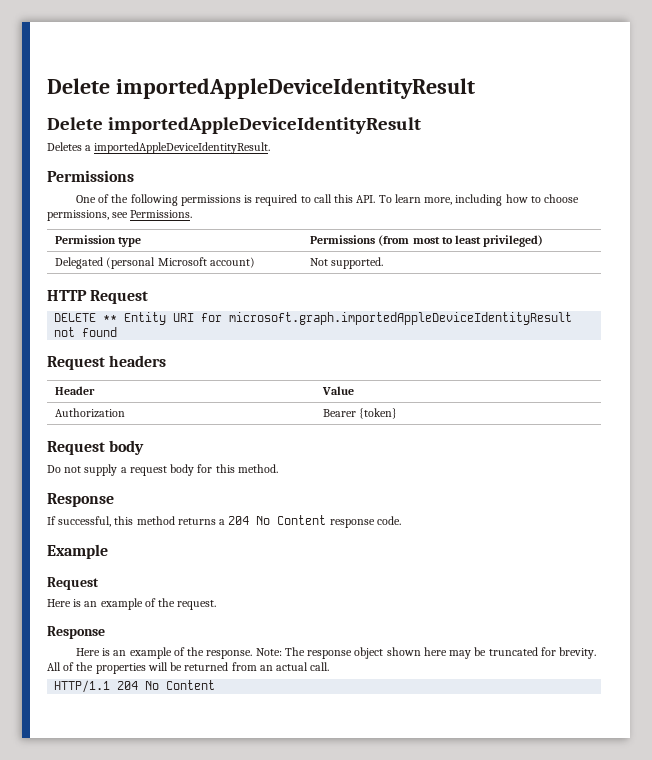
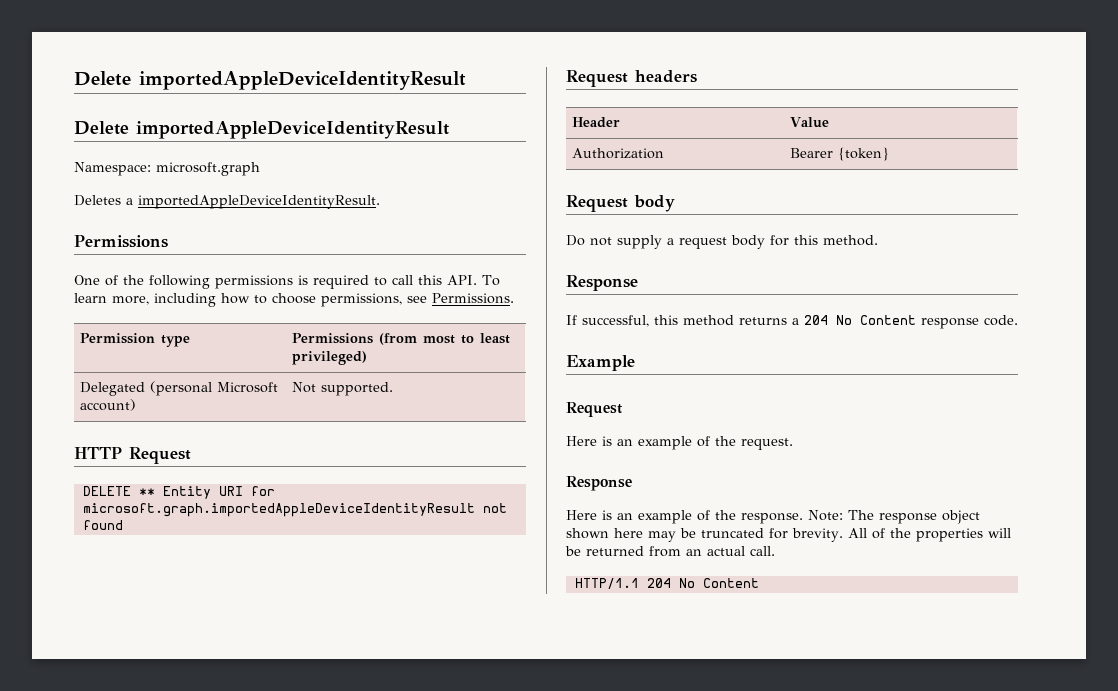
+ Namespace: microsoft.graph

